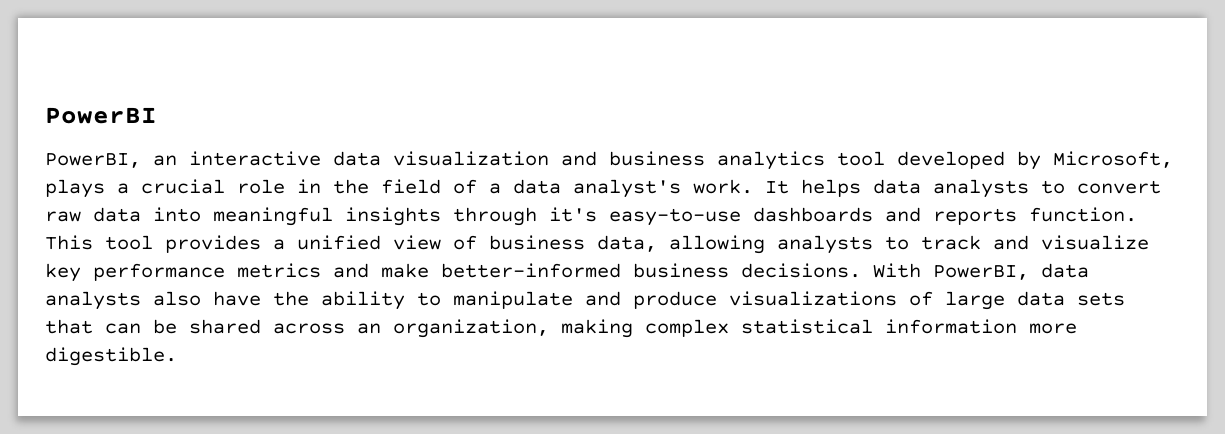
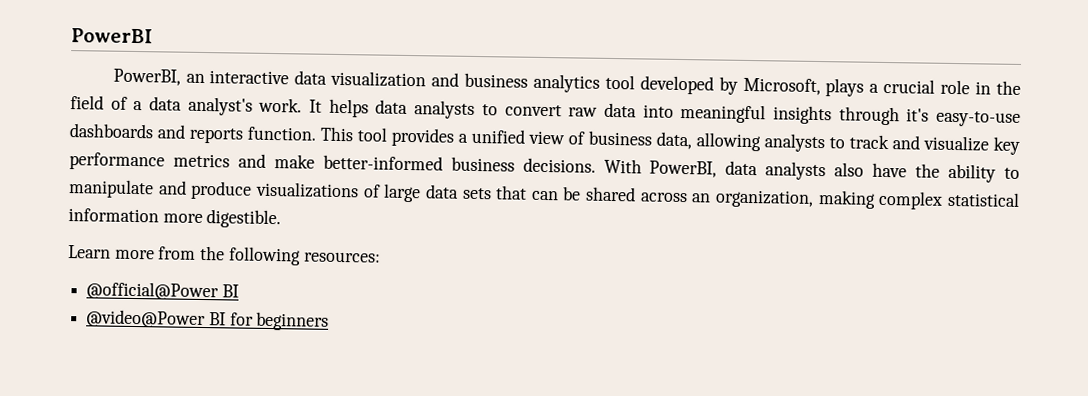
+ Learn more from the following resources:
+ @official@Power BI
+ @video@Power BI for beginners

